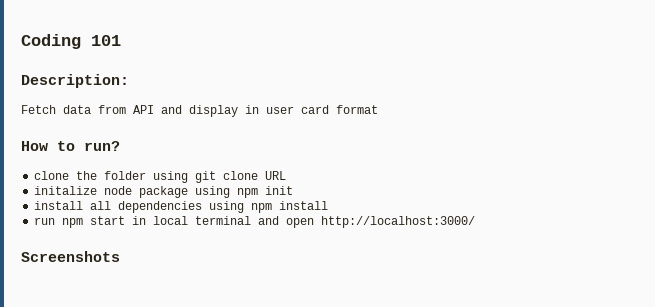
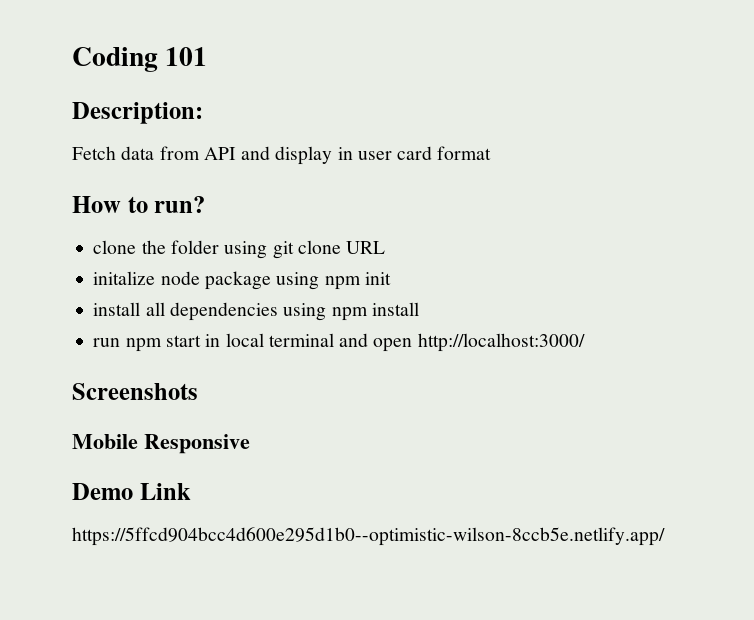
+ Mobile Responsive
+ Demo Link
+ https://5ffcd904bcc4d600e295d1b0--optimistic-wilson-8ccb5e.netlify.app/

